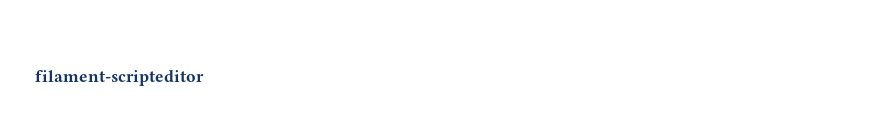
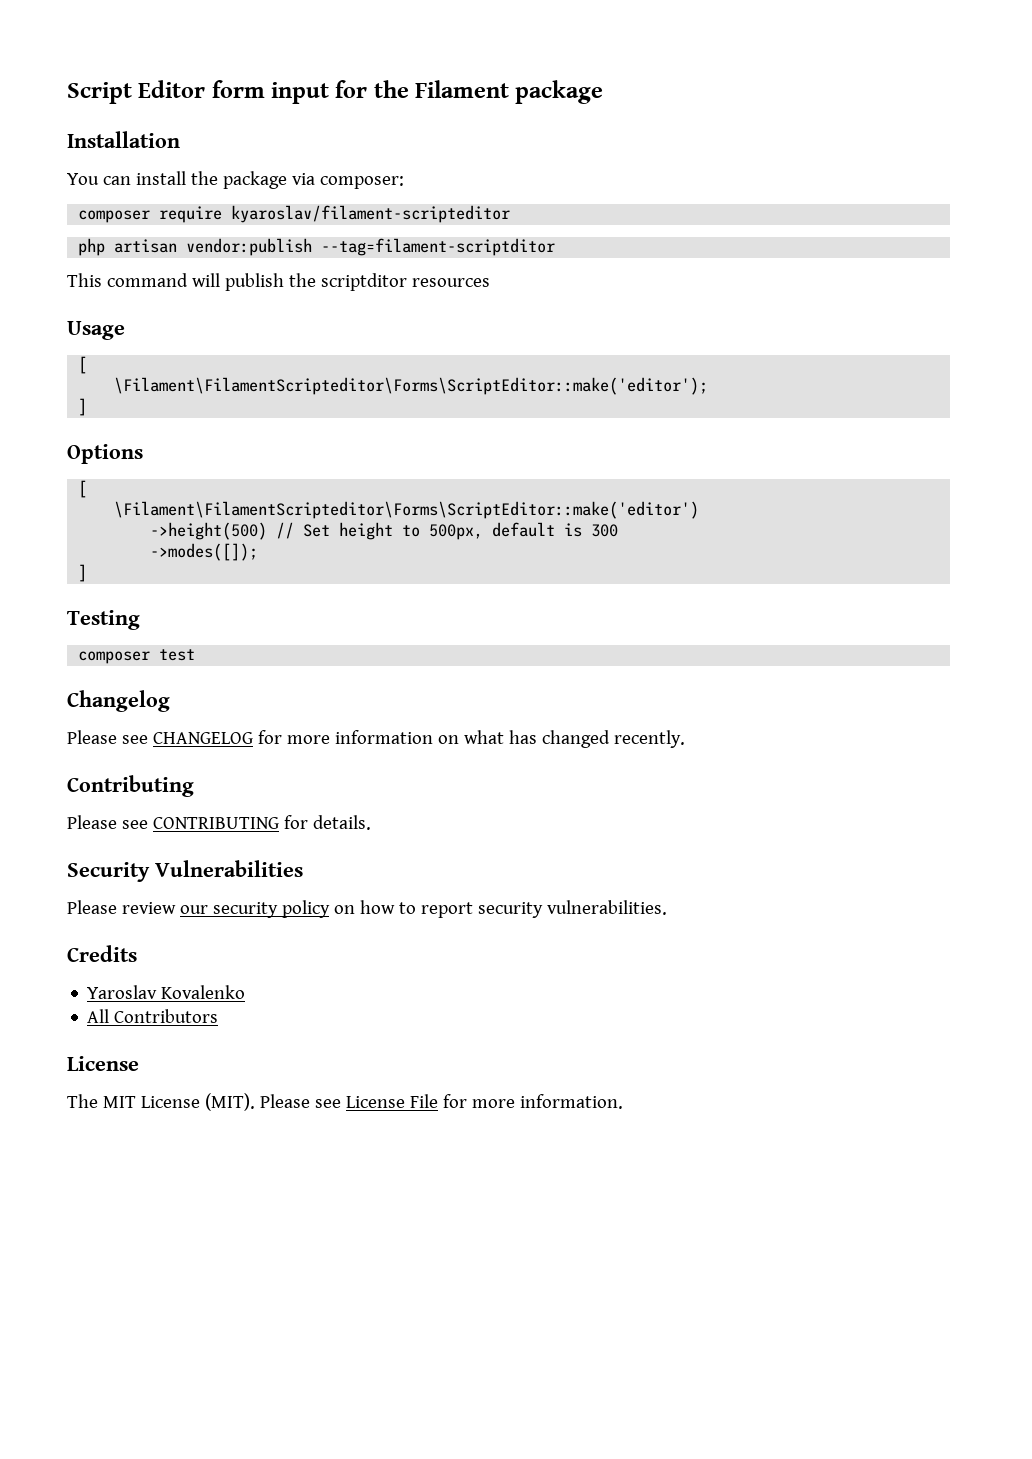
- filament-scripteditor
+ Script Editor form input for the Filament package
+ Installation
+ You can install the package via composer:
+ composer require kyaroslav/filament-scripteditor
+ php artisan vendor:publish --tag=filament-scriptditor
+ This command will publish the scriptditor resources
+ Usage
+ [
+ \Filament\FilamentScripteditor\Forms\ScriptEditor::make('editor');
+ ]
+ Options
+ [
+ \Filament\FilamentScripteditor\Forms\ScriptEditor::make('editor')
+ ->height(500) // Set height to 500px, default is 300
+ ->modes([]);
+ ]
+ Testing
+ composer test
+ Changelog
+ Please see CHANGELOG for more information on what has changed recently.
+ Contributing
+ Please see CONTRIBUTING for details.
+ Security Vulnerabilities
+ Please review our security policy on how to report security vulnerabilities.
+ Credits
+ Yaroslav Kovalenko
+ All Contributors
+ License
+ The MIT License (MIT). Please see License File for more information.

